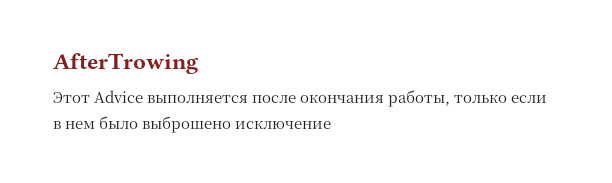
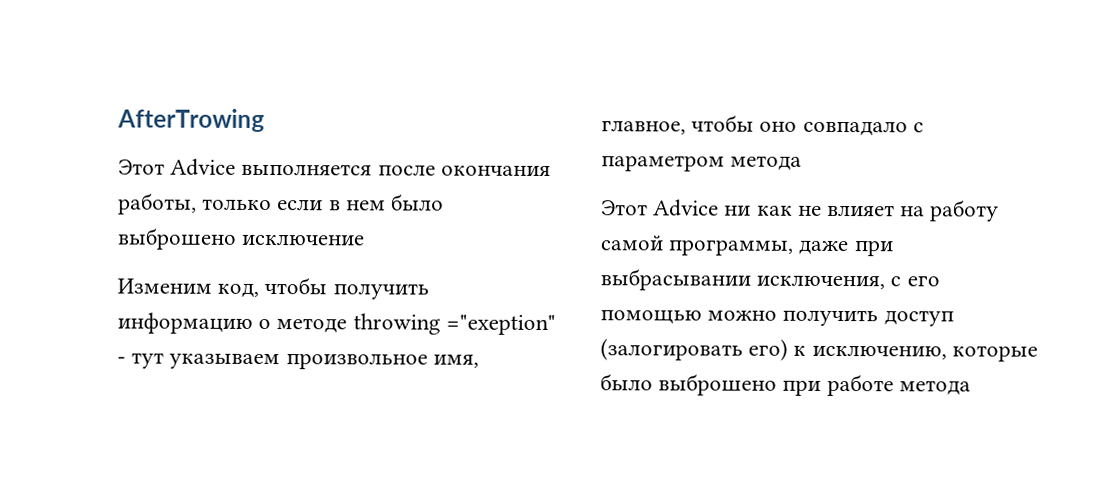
+ Изменим код, чтобы получить информацию о методе throwing ="exeption" - тут указываем произвольное имя, главное, чтобы оно совпадало с параметром метода
+ Этот Advice ни как не влияет на работу самой программы, даже при выбрасывании исключения, с его помощью можно получить доступ (залогировать его) к исключению, которые было выброшено при работе метода

